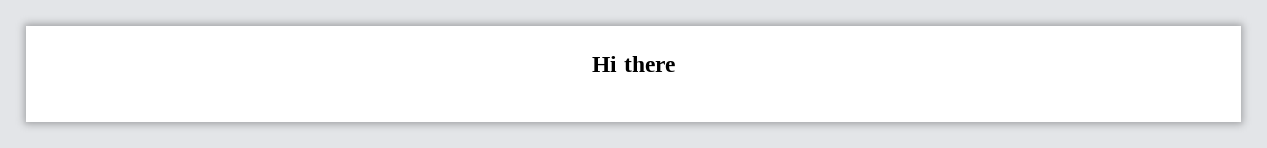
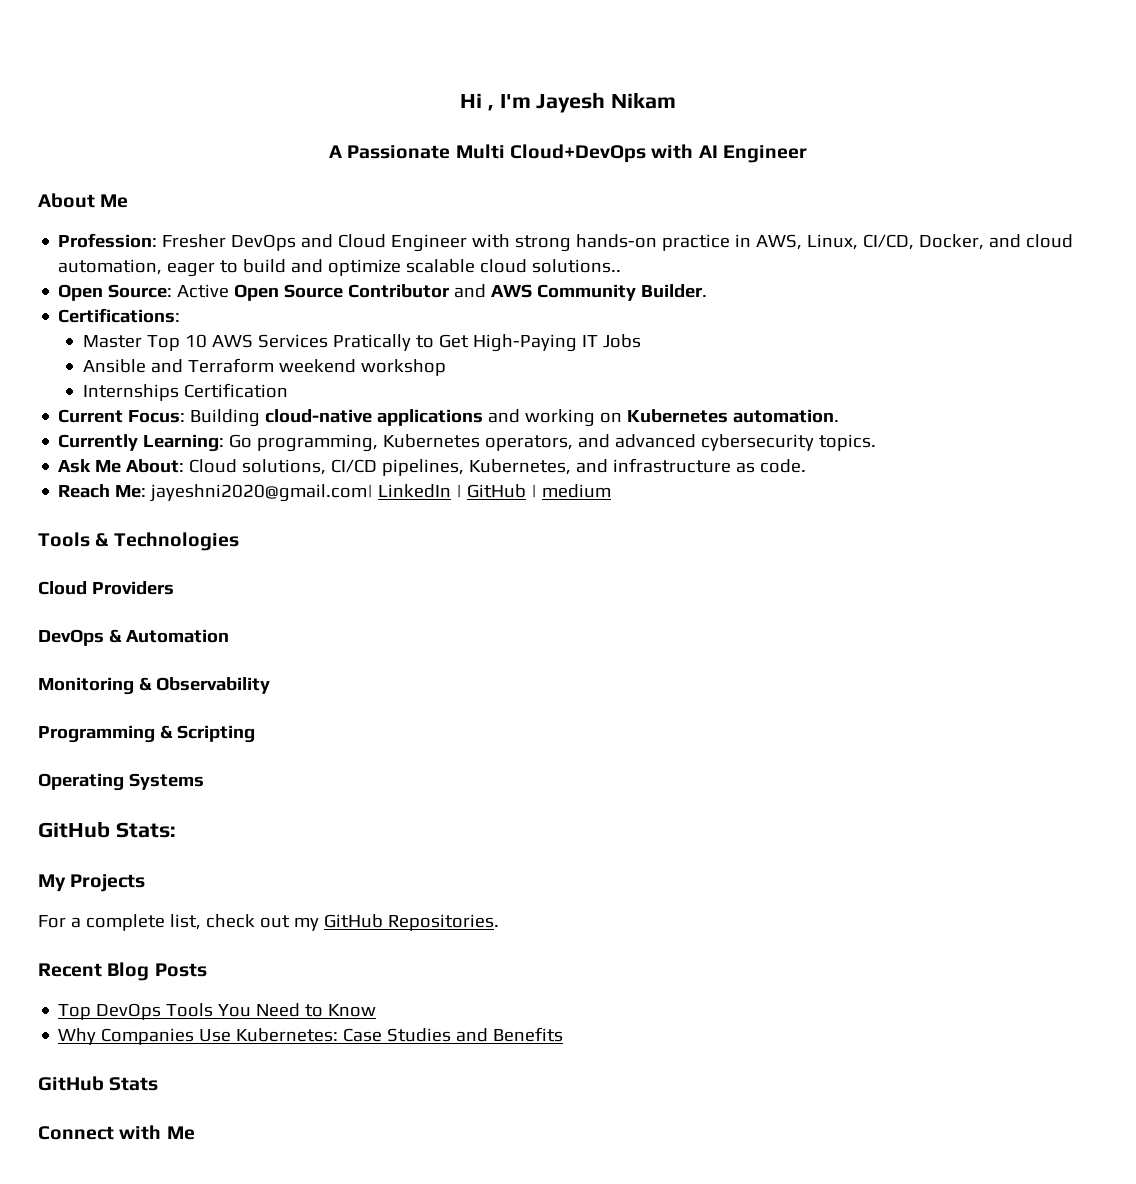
- Hi there
+ Hi , I'm Jayesh Nikam
+ A Passionate Multi Cloud+DevOps with AI Engineer
+ About Me
+ Profession: Fresher DevOps and Cloud Engineer with strong hands-on practice in AWS, Linux, CI/CD, Docker, and cloud automation, eager to build and optimize scalable cloud solutions..
+ Open Source: Active Open Source Contributor and AWS Community Builder.
+ Certifications:
+ Master Top 10 AWS Services Pratically to Get High-Paying IT Jobs
+ Ansible and Terraform weekend workshop
+ Internships Certification
+ Current Focus: Building cloud-native applications and working on Kubernetes automation.
+ Currently Learning: Go programming, Kubernetes operators, and advanced cybersecurity topics.
+ Ask Me About: Cloud solutions, CI/CD pipelines, Kubernetes, and infrastructure as code.
+ Reach Me: jayeshni2020@gmail.com| LinkedIn | GitHub | medium
+ Tools & Technologies
+ Cloud Providers
+ DevOps & Automation
+ Monitoring & Observability
+ Programming & Scripting
+ Operating Systems
+ GitHub Stats:
+ My Projects
+ For a complete list, check out my GitHub Repositories.
+ Recent Blog Posts
+ Top DevOps Tools You Need to Know
+ Why Companies Use Kubernetes: Case Studies and Benefits
+ GitHub Stats
+ Connect with Me

